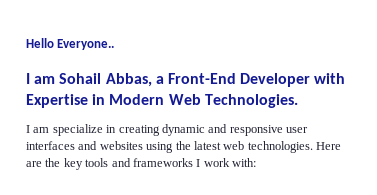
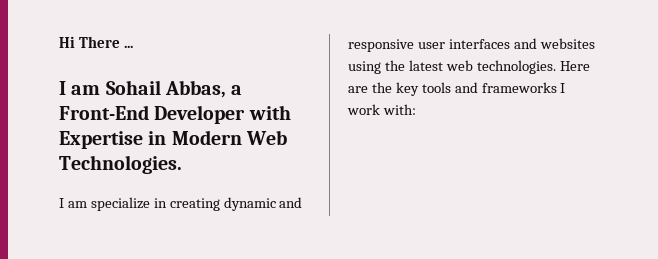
- Hello Everyone..
+ Hi There ...

